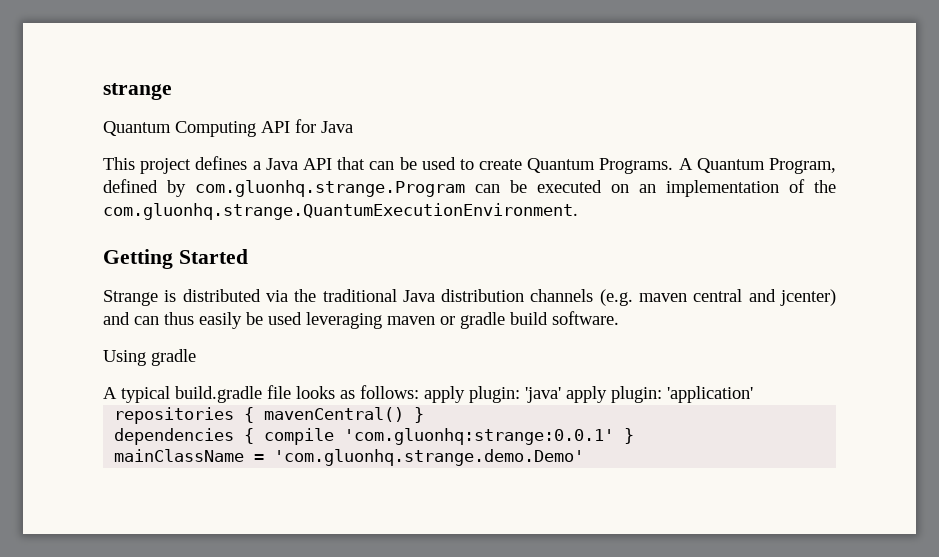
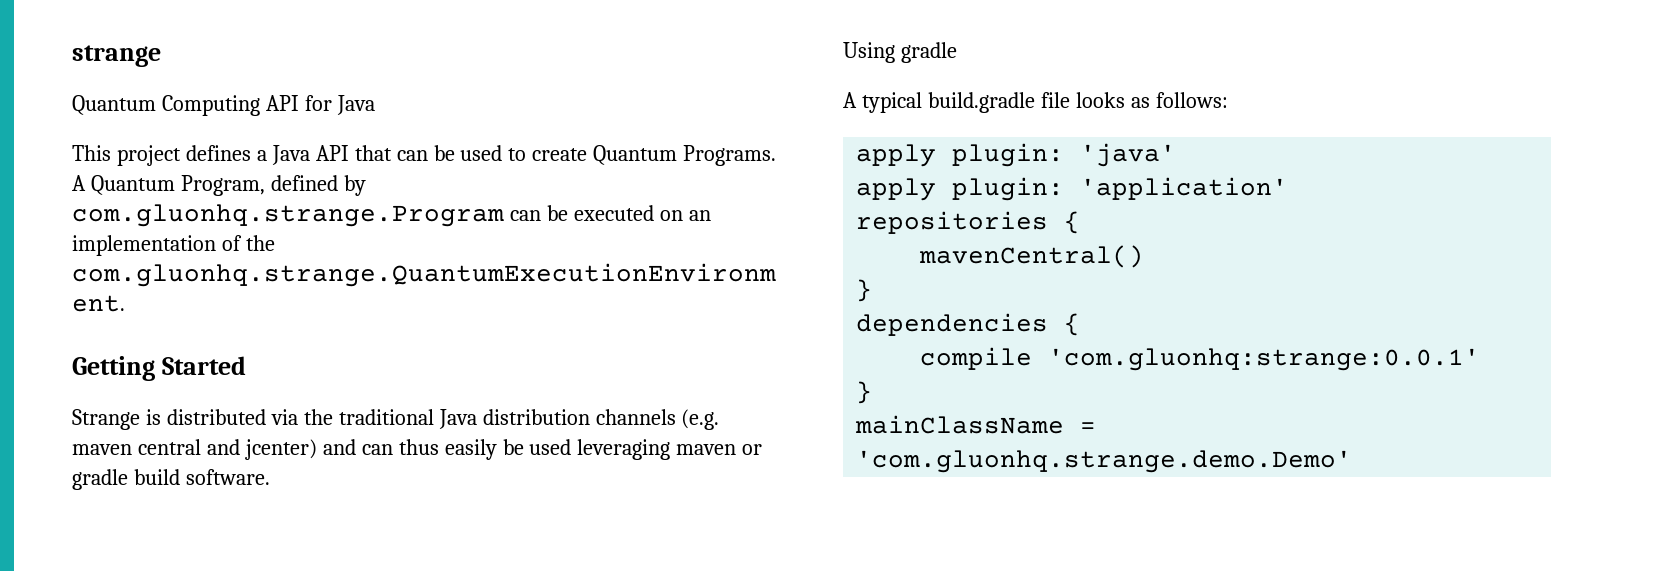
- A typical build.gradle file looks as follows: apply plugin: 'java' apply plugin: 'application'
+ A typical build.gradle file looks as follows:
+ apply plugin: 'java'
+ apply plugin: 'application'
- repositories { mavenCentral() }
+ repositories {
+ mavenCentral()
+ }
- dependencies { compile 'com.gluonhq:strange:0.0.1' }
+ dependencies {
+ compile 'com.gluonhq:strange:0.0.1'
+ }

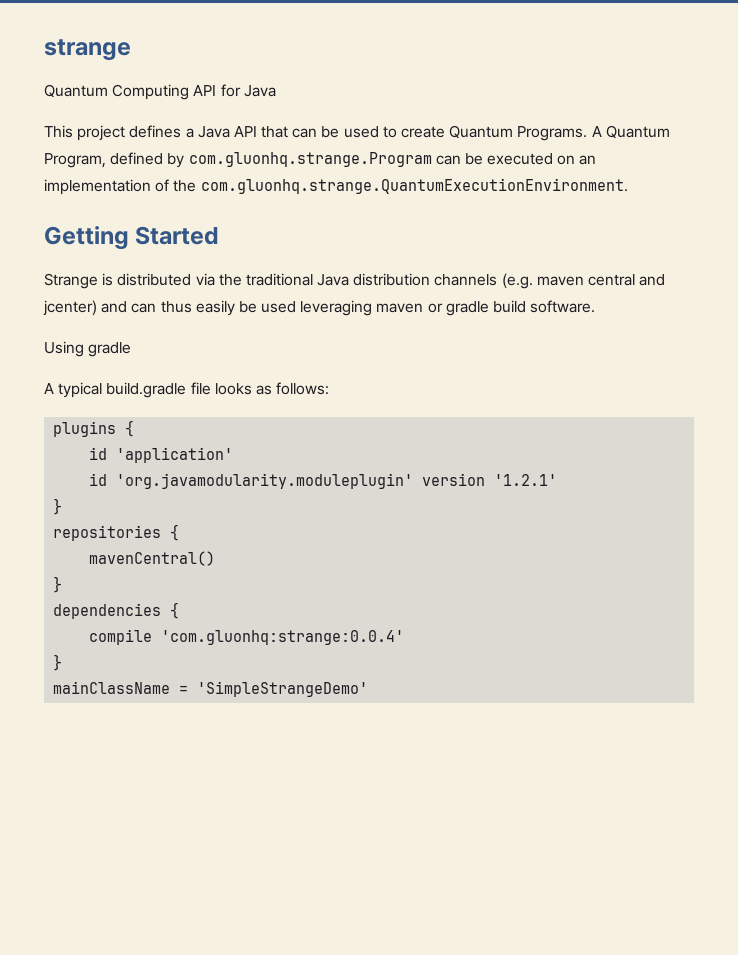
- apply plugin: 'java'
- apply plugin: 'application'
+ plugins {
+ id 'application'
+ id 'org.javamodularity.moduleplugin' version '1.2.1'
+ }
- compile 'com.gluonhq:strange:0.0.1'
+ compile 'com.gluonhq:strange:0.0.4'
- mainClassName = 'com.gluonhq.strange.demo.Demo'
+ mainClassName = 'SimpleStrangeDemo'

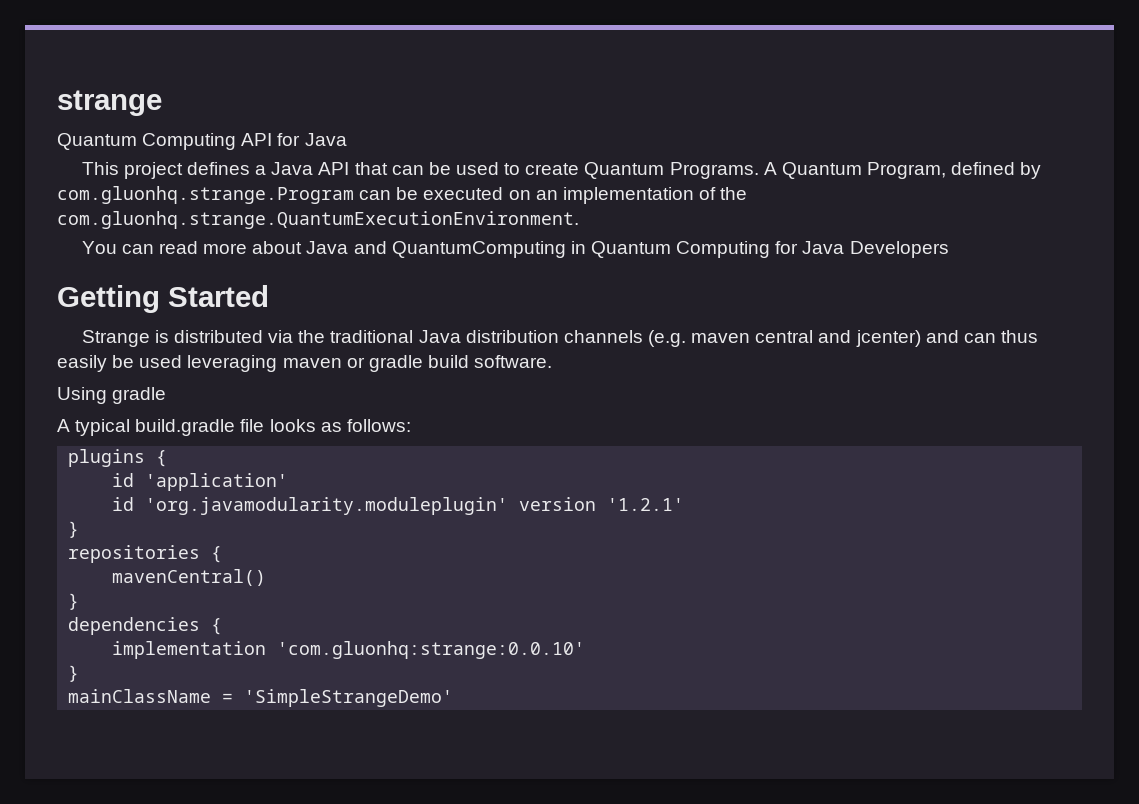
+ You can read more about Java and QuantumComputing in Quantum Computing for Java Developers
- compile 'com.gluonhq:strange:0.0.4'
+ implementation 'com.gluonhq:strange:0.0.10'

